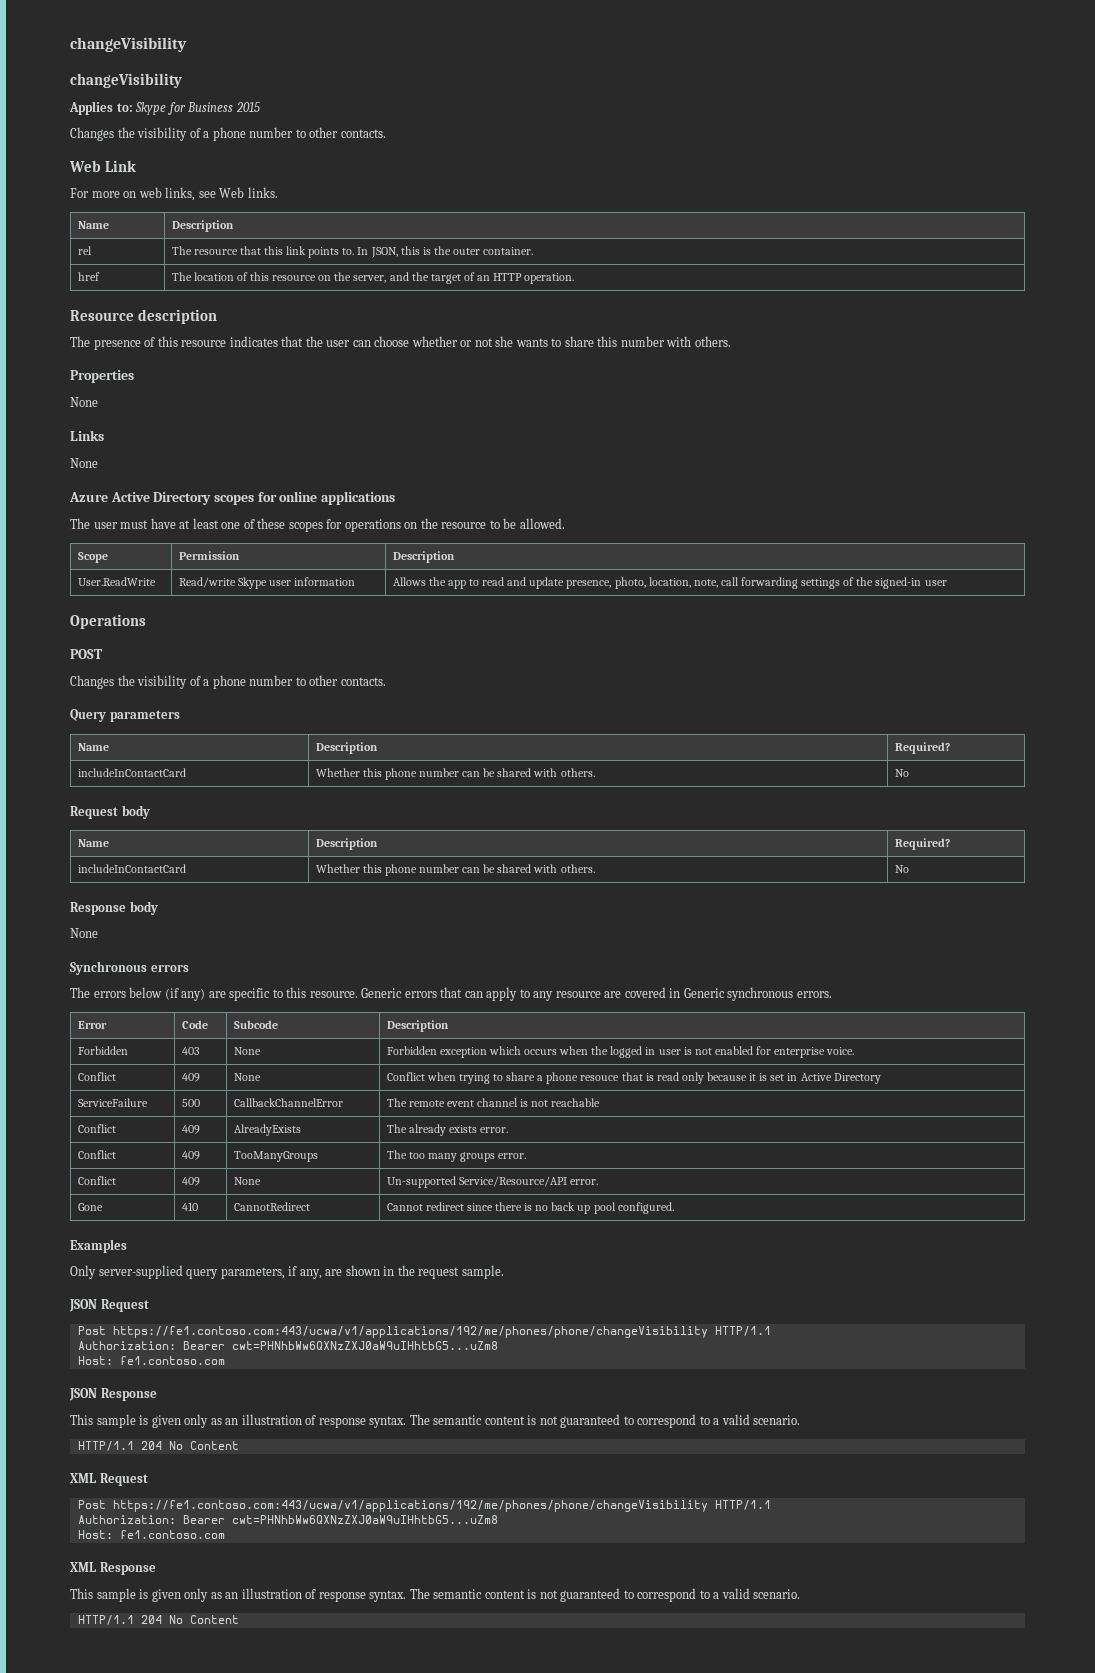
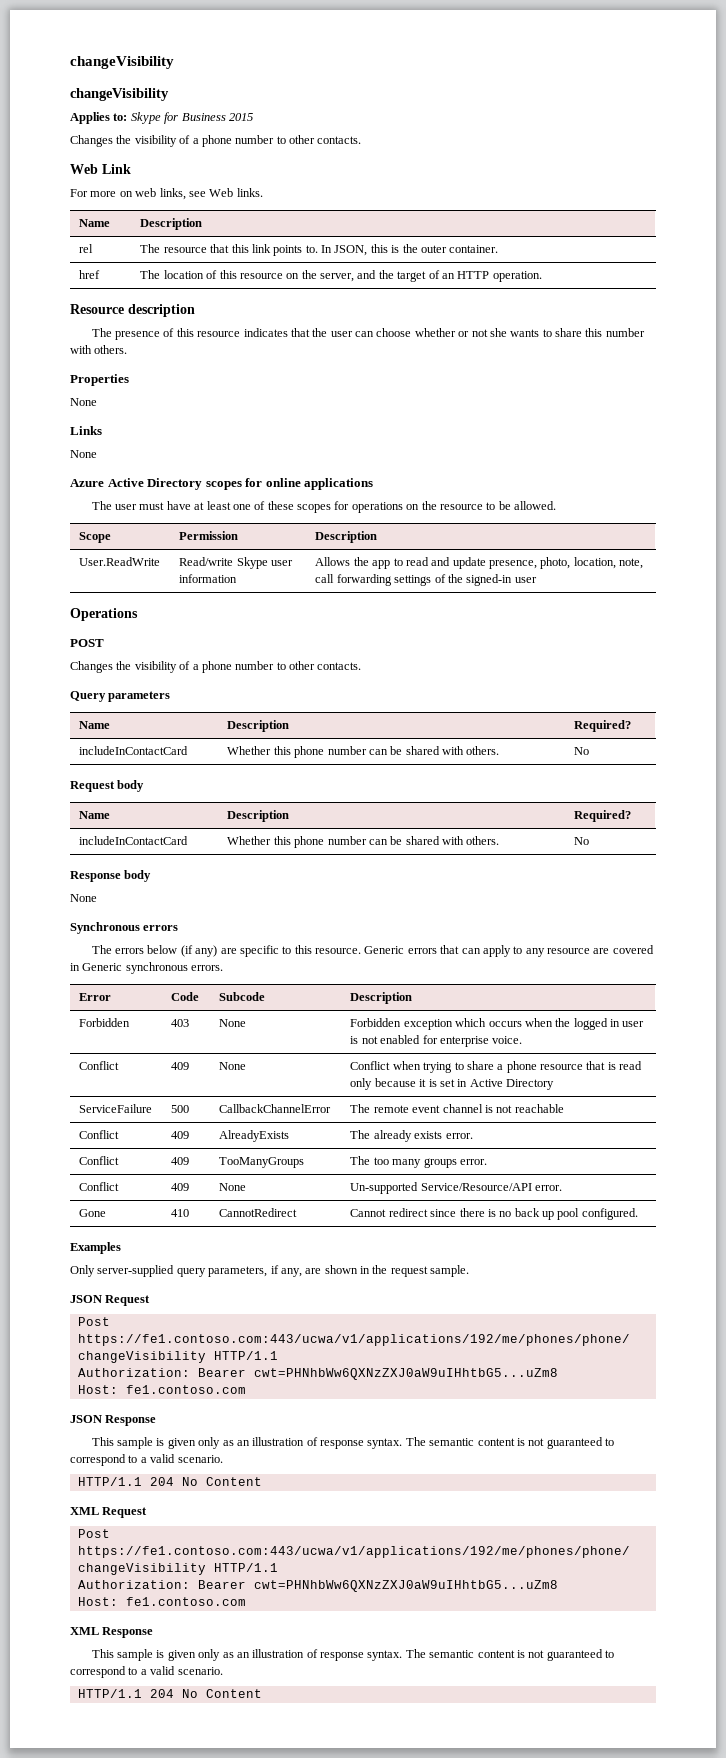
- Conflict | 409 | None | Conflict when trying to share a phone resouce that is read only because it is set in Active Directory
+ Conflict | 409 | None | Conflict when trying to share a phone resource that is read only because it is set in Active Directory

